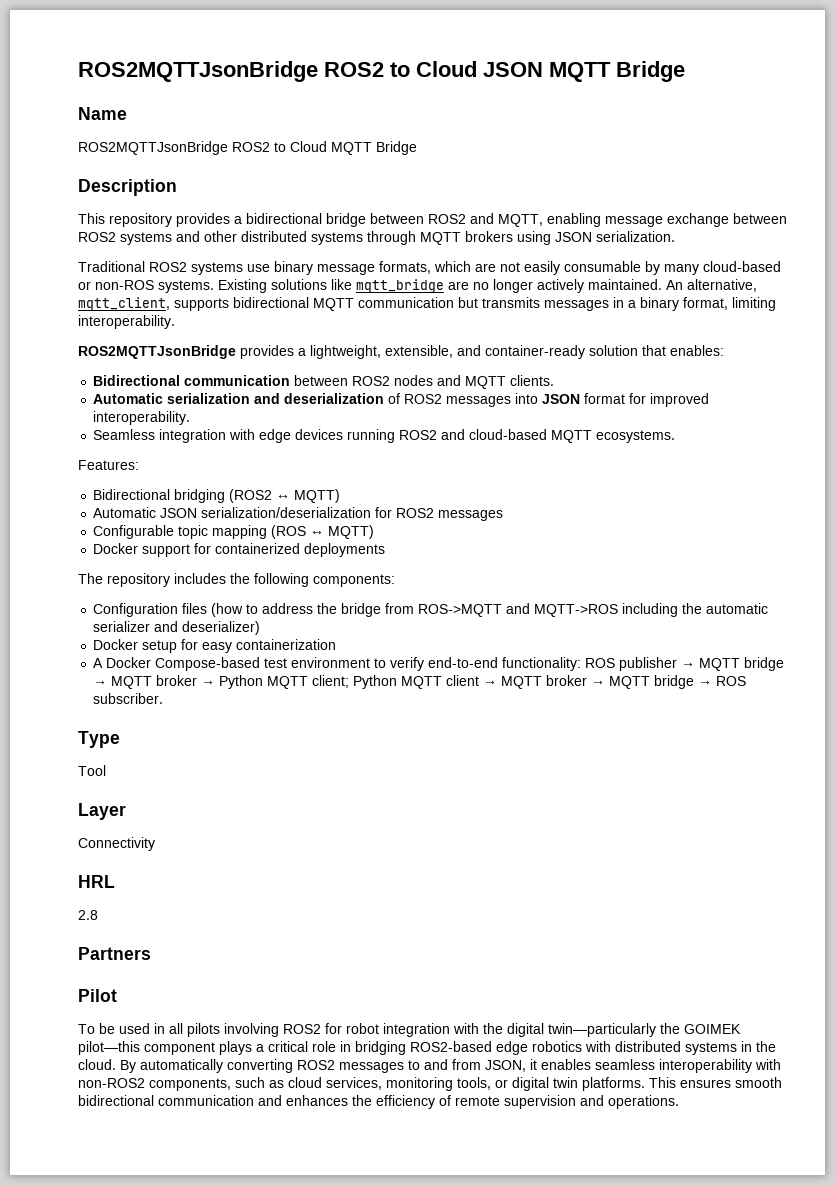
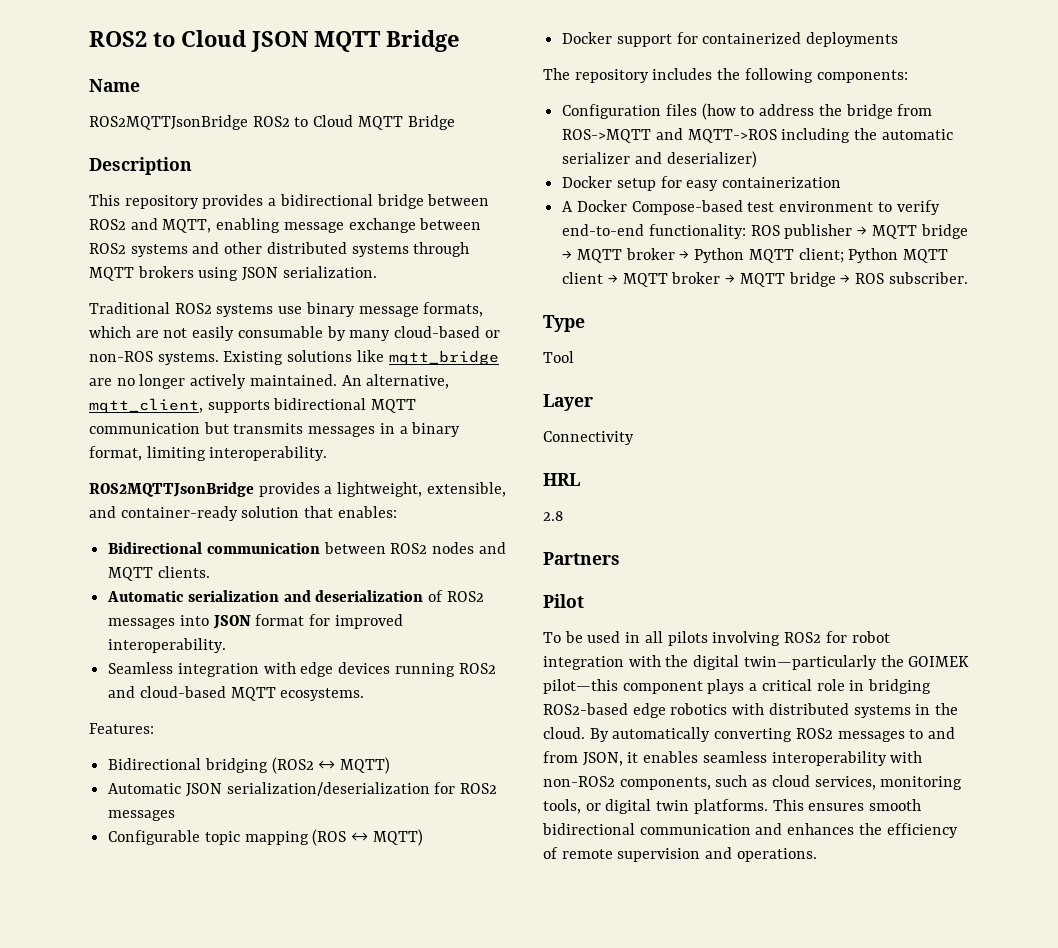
- ROS2MQTTJsonBridge ROS2 to Cloud JSON MQTT Bridge
+ ROS2 to Cloud JSON MQTT Bridge

